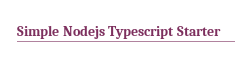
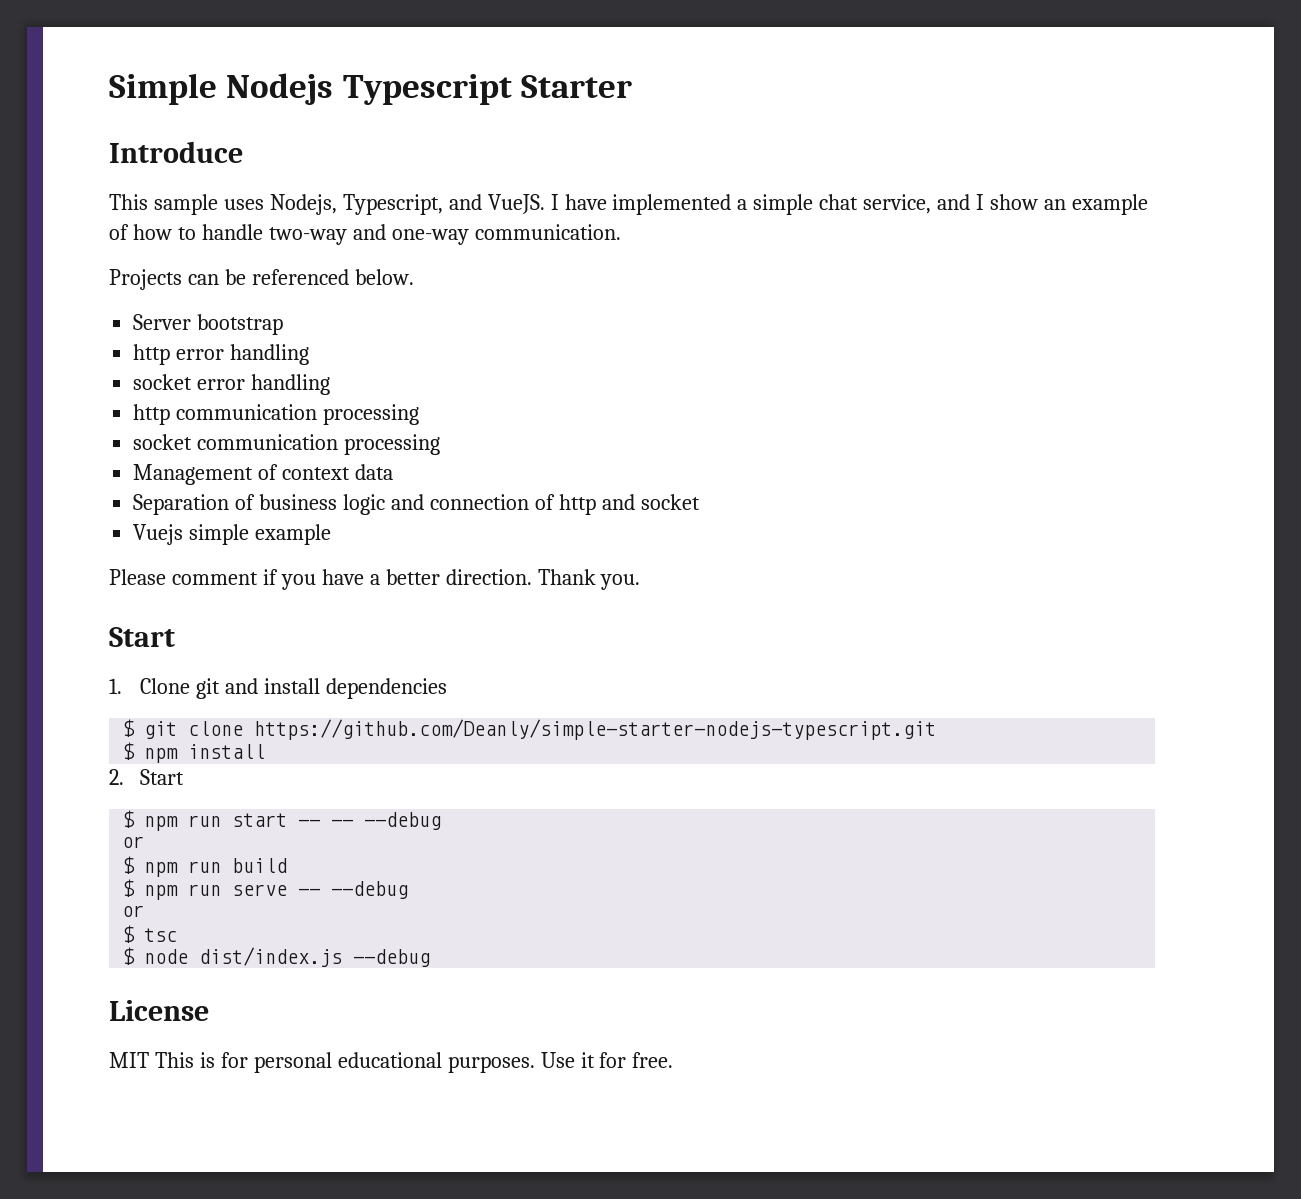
+ Introduce
+ This sample uses Nodejs, Typescript, and VueJS. I have implemented a simple chat service, and I show an example of how to handle two-way and one-way communication.
+ Projects can be referenced below.
+ Server bootstrap
+ http error handling
+ socket error handling
+ http communication processing
+ socket communication processing
+ Management of context data
+ Separation of business logic and connection of http and socket
+ Vuejs simple example
+ Please comment if you have a better direction. Thank you.
+ Start
+ 1. Clone git and install dependencies
+ $ git clone https://github.com/Deanly/simple-starter-nodejs-typescript.git
+ $ npm install
+ 2. Start
+ $ npm run start -- -- --debug
+ or
+ $ npm run build
+ $ npm run serve -- --debug
+ or
+ $ tsc
+ $ node dist/index.js --debug
+ License
+ MIT This is for personal educational purposes. Use it for free.

